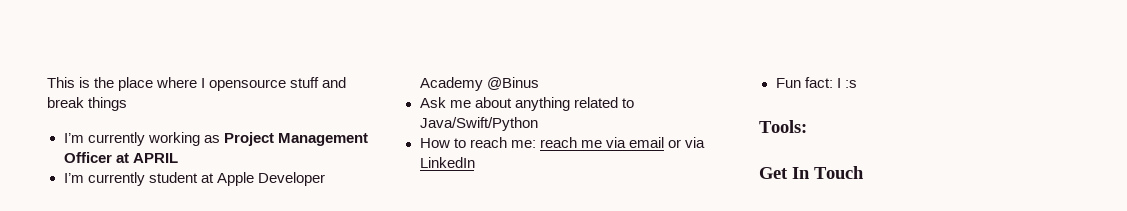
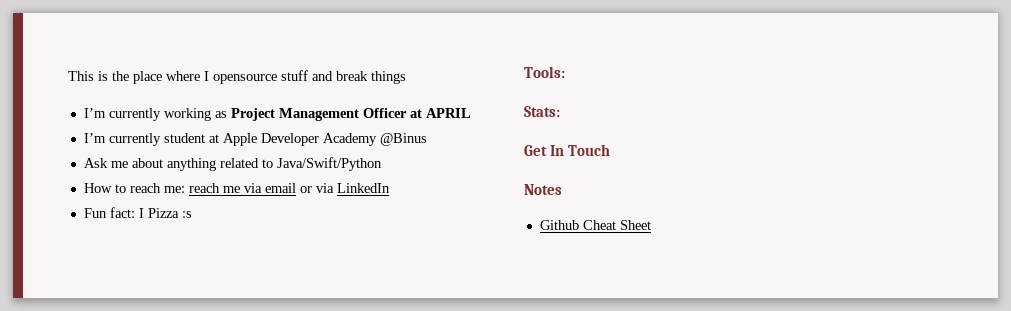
- Fun fact: I :s
+ Fun fact: I Pizza :s
+ Stats:
+ Notes
+ Github Cheat Sheet

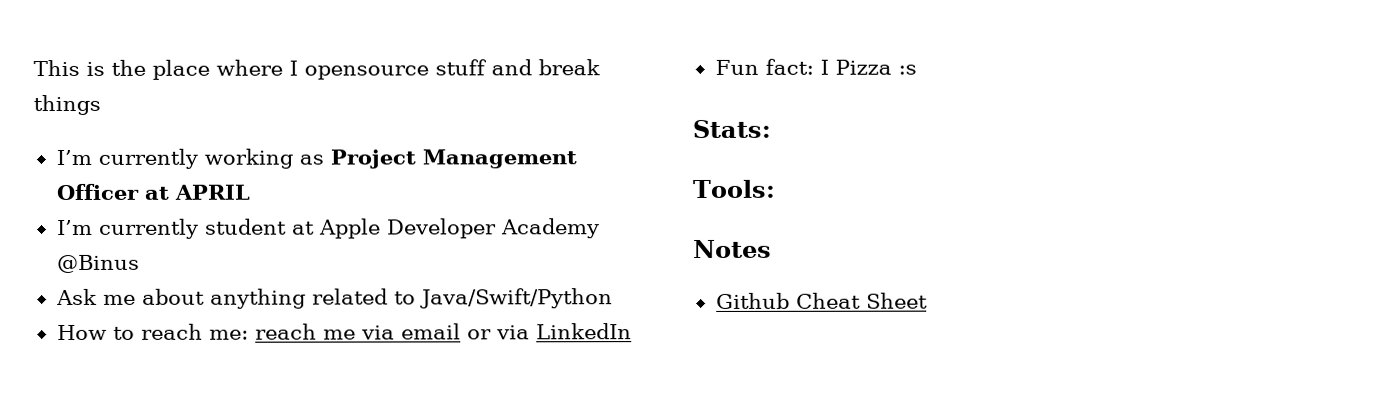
- Tools:
- Get In Touch
+ Tools:

